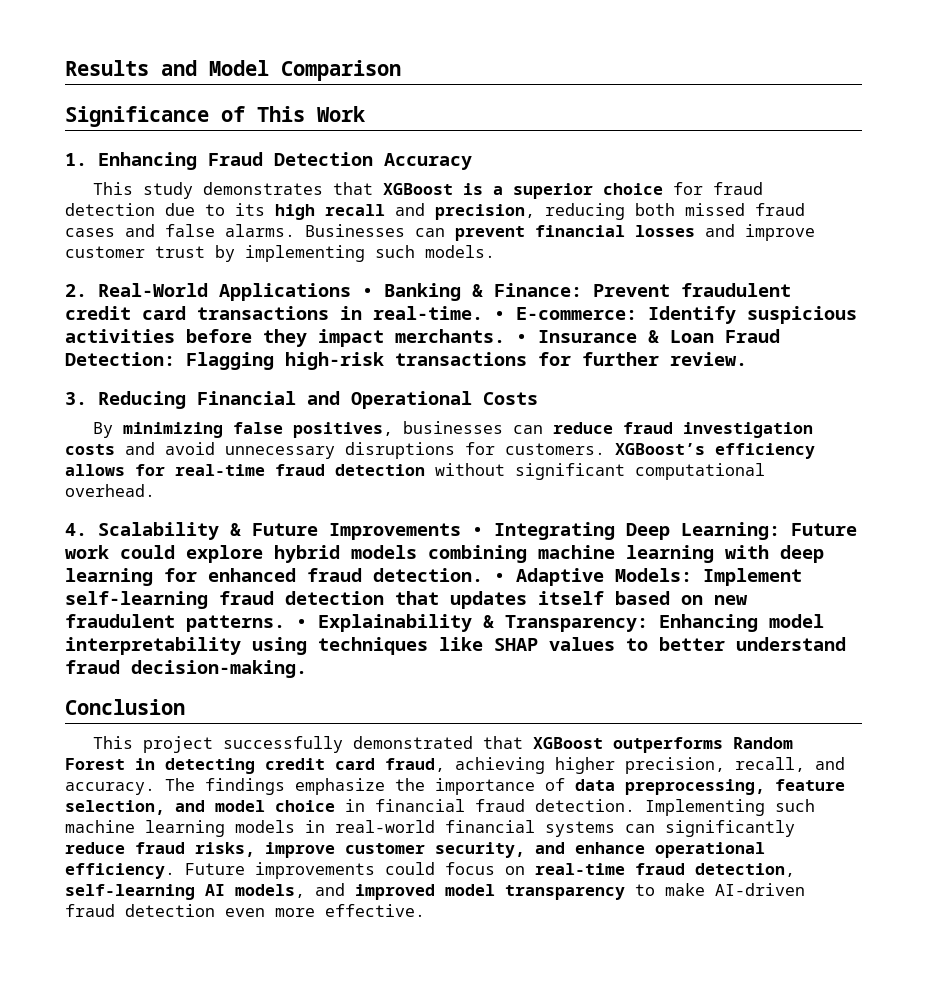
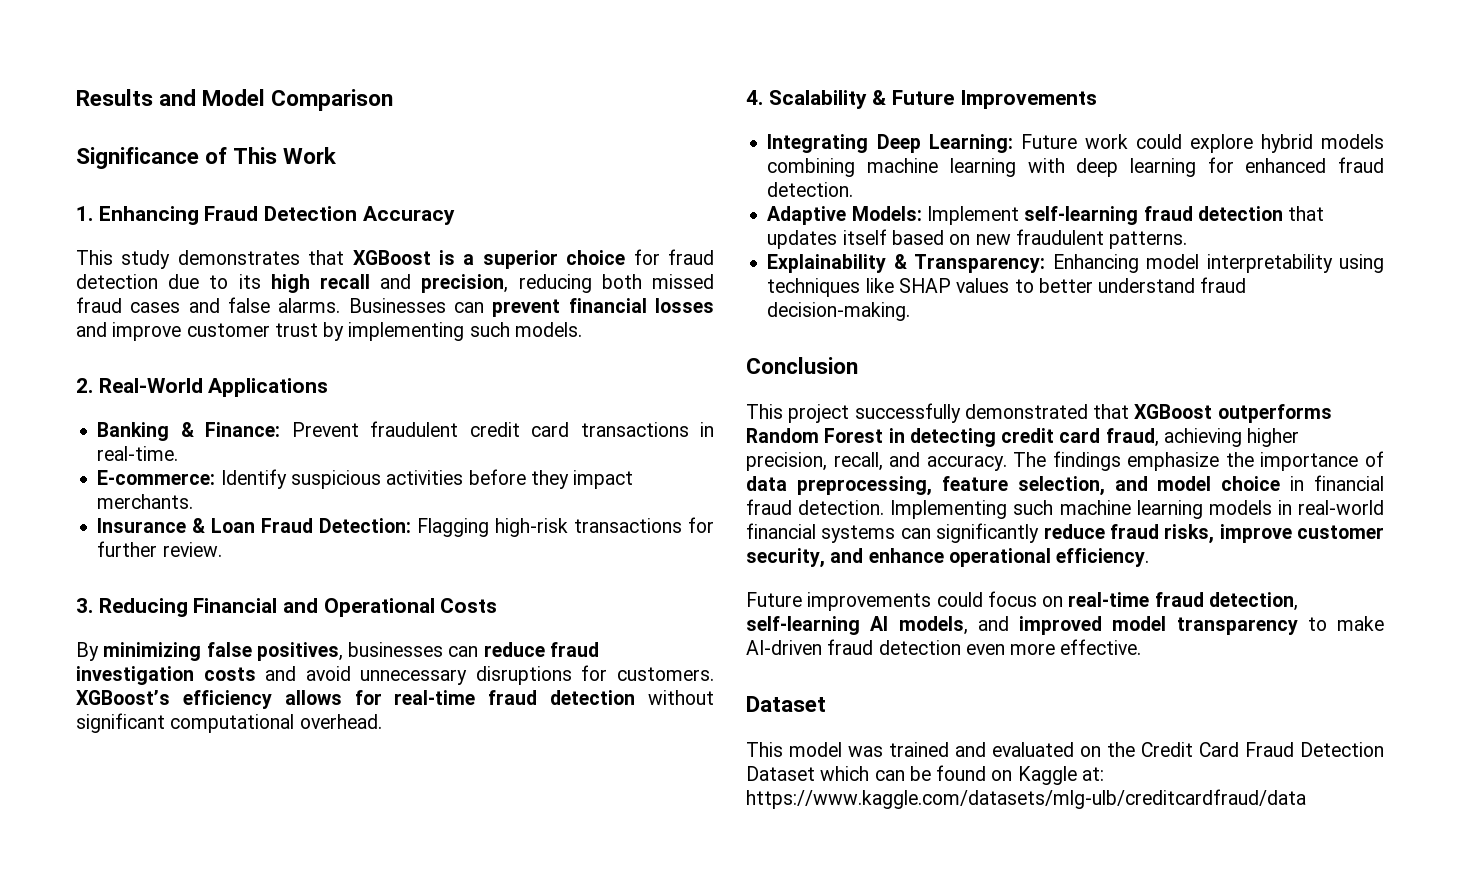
- 2. Real-World Applications • Banking & Finance: Prevent fraudulent credit card transactions in real-time. • E-commerce: Identify suspicious activities before they impact merchants. • Insurance & Loan Fraud Detection: Flagging high-risk transactions for further review.
+ 2. Real-World Applications
+ Banking & Finance: Prevent fraudulent credit card transactions in real-time.
+ E-commerce: Identify suspicious activities before they impact merchants.
+ Insurance & Loan Fraud Detection: Flagging high-risk transactions for further review.
- 4. Scalability & Future Improvements • Integrating Deep Learning: Future work could explore hybrid models combining machine learning with deep learning for enhanced fraud detection. • Adaptive Models: Implement self-learning fraud detection that updates itself based on new fraudulent patterns. • Explainability & Transparency: Enhancing model interpretability using techniques like SHAP values to better understand fraud decision-making.
+ 4. Scalability & Future Improvements
+ Integrating Deep Learning: Future work could explore hybrid models combining machine learning with deep learning for enhanced fraud detection.
+ Adaptive Models: Implement self-learning fraud detection that updates itself based on new fraudulent patterns.
+ Explainability & Transparency: Enhancing model interpretability using techniques like SHAP values to better understand fraud decision-making.
- Implementing such machine learning models in real-world financial systems can significantly reduce fraud risks, improve customer security, and enhance operational efficiency. Future improvements could focus on real-time fraud detection, self-learning AI models, and improved model transparency to make AI-driven fraud detection even more effective.
+ Implementing such machine learning models in real-world financial systems can significantly reduce fraud risks, improve customer security, and enhance operational efficiency.
+ Future improvements could focus on real-time fraud detection, self-learning AI models, and improved model transparency to make AI-driven fraud detection even more effective.
+ Dataset
+ This model was trained and evaluated on the Credit Card Fraud Detection Dataset which can be found on Kaggle at: https://www.kaggle.com/datasets/mlg-ulb/creditcardfraud/data

